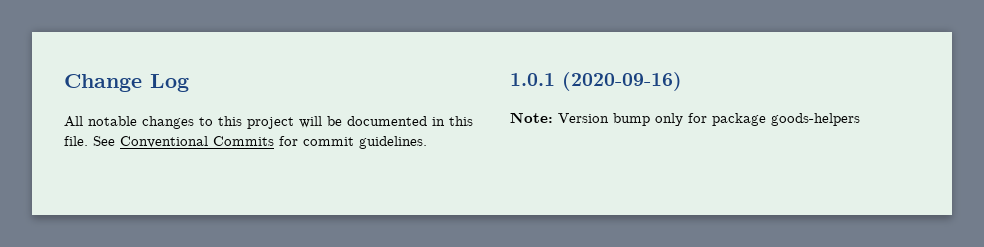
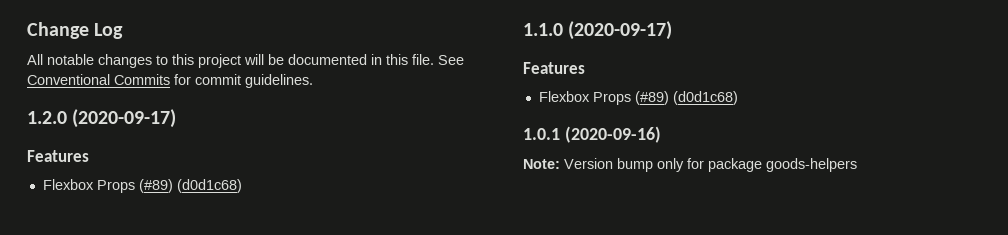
+ 1.2.0 (2020-09-17)
+ Features
+ Flexbox Props (#89) (d0d1c68)
+ 1.1.0 (2020-09-17)
+ Features
+ Flexbox Props (#89) (d0d1c68)

